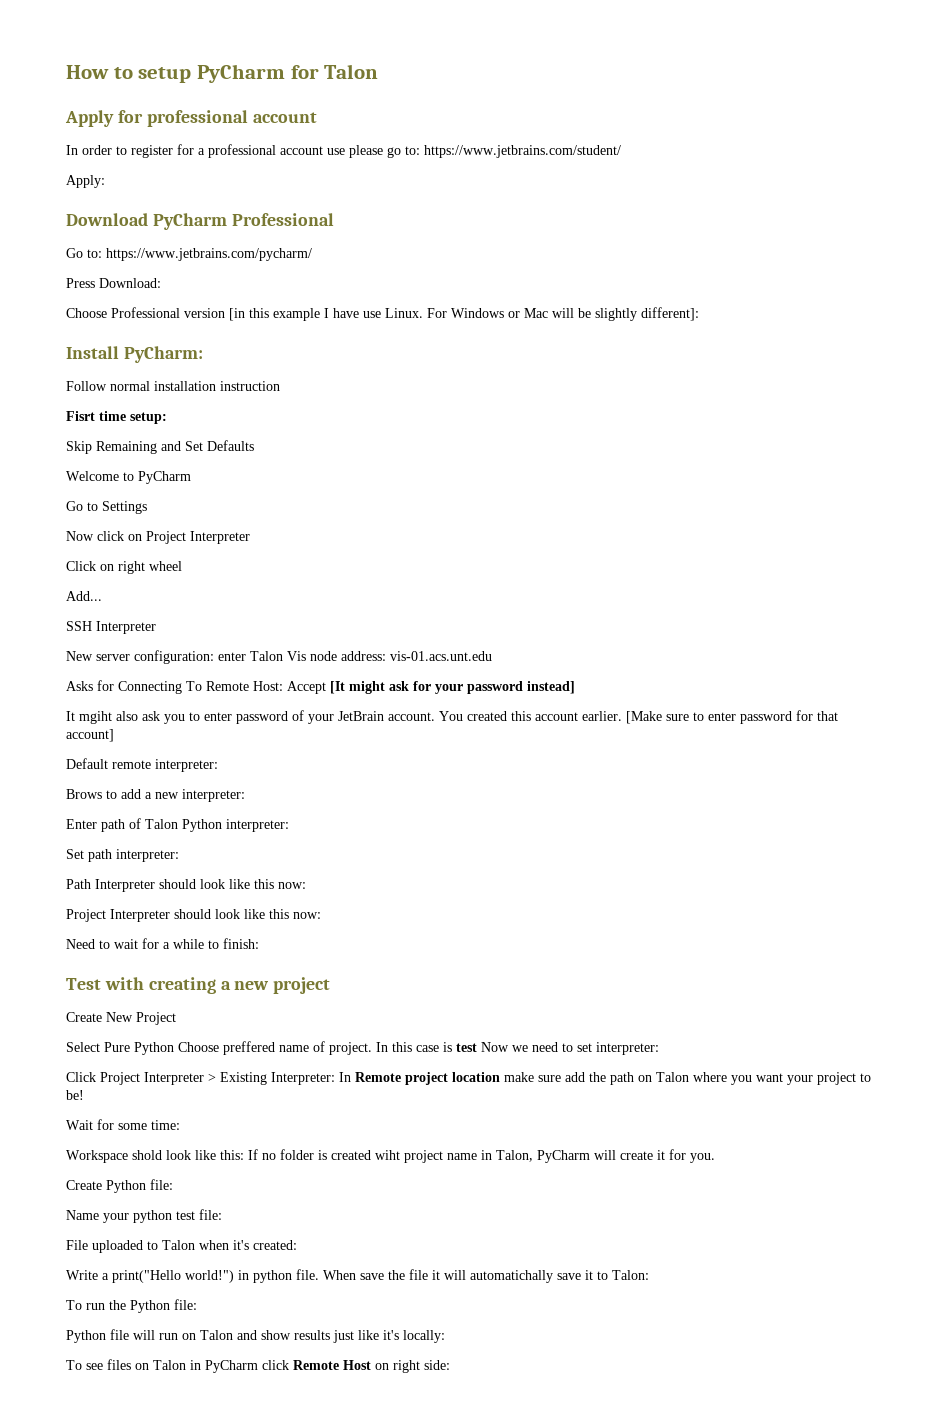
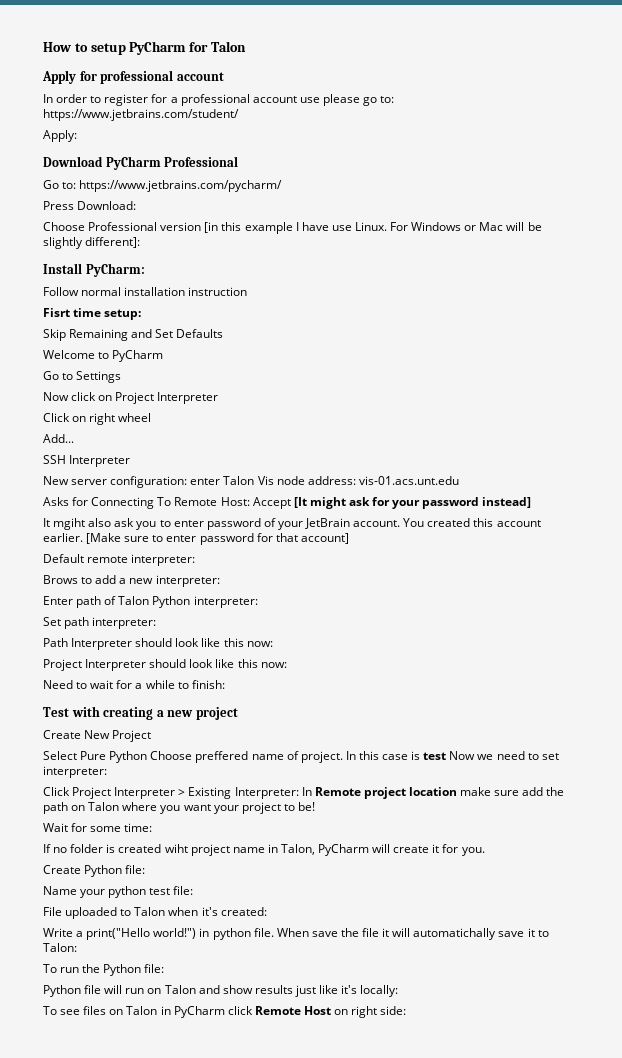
- Workspace shold look like this: If no folder is created wiht project name in Talon, PyCharm will create it for you.
+ If no folder is created wiht project name in Talon, PyCharm will create it for you.

